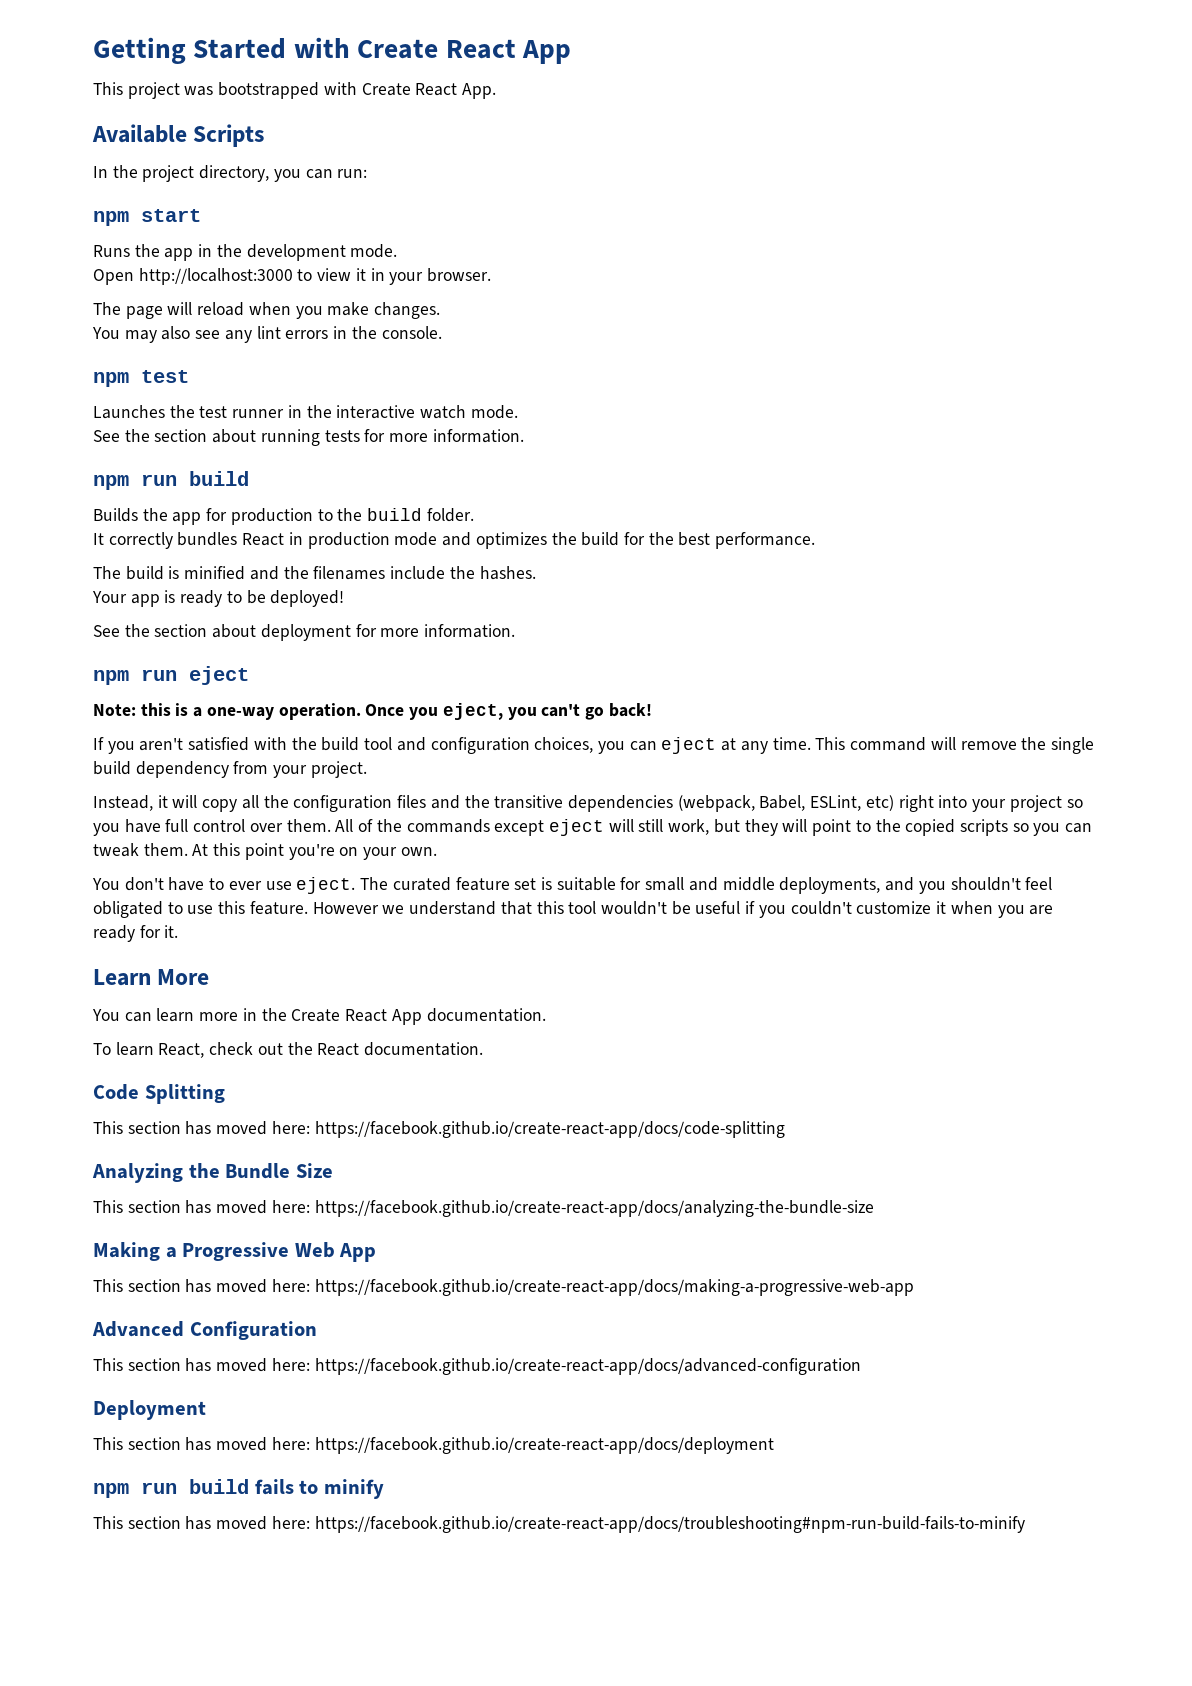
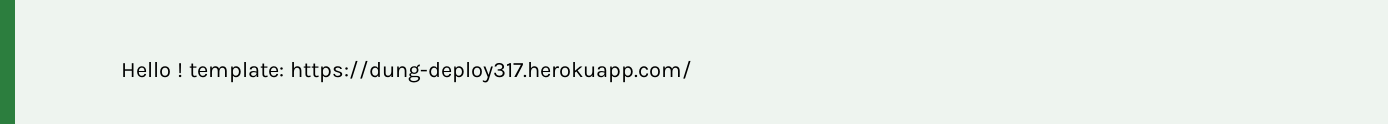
- Getting Started with Create React App
- This project was bootstrapped with Create React App.
- Available Scripts
- In the project directory, you can run:
- npm start
- Runs the app in the development mode.
- Open http://localhost:3000 to view it in your browser.
- The page will reload when you make changes.
- You may also see any lint errors in the console.
- npm test
- Launches the test runner in the interactive watch mode.
- See the section about running tests for more information.
- npm run build
- Builds the app for production to the build folder.
- It correctly bundles React in production mode and optimizes the build for the best performance.
- The build is minified and the filenames include the hashes.
- Your app is ready to be deployed!
- See the section about deployment for more information.
- npm run eject
- Note: this is a one-way operation. Once you eject, you can't go back!
- If you aren't satisfied with the build tool and configuration choices, you can eject at any time. This command will remove the single build dependency from your project.
- Instead, it will copy all the configuration files and the transitive dependencies (webpack, Babel, ESLint, etc) right into your project so you have full control over them. All of the commands except eject will still work, but they will point to the copied scripts so you can tweak them. At this point you're on your own.
- You don't have to ever use eject. The curated feature set is suitable for small and middle deployments, and you shouldn't feel obligated to use this feature. However we understand that this tool wouldn't be useful if you couldn't customize it when you are ready for it.
- Learn More
- You can learn more in the Create React App documentation.
- To learn React, check out the React documentation.
- Code Splitting
- This section has moved here: https://facebook.github.io/create-react-app/docs/code-splitting
- Analyzing the Bundle Size
- This section has moved here: https://facebook.github.io/create-react-app/docs/analyzing-the-bundle-size
- Making a Progressive Web App
- This section has moved here: https://facebook.github.io/create-react-app/docs/making-a-progressive-web-app
- Advanced Configuration
- This section has moved here: https://facebook.github.io/create-react-app/docs/advanced-configuration
- Deployment
- This section has moved here: https://facebook.github.io/create-react-app/docs/deployment
- npm run build fails to minify
- This section has moved here: https://facebook.github.io/create-react-app/docs/troubleshooting#npm-run-build-fails-to-minify
+ Hello ! template: https://dung-deploy317.herokuapp.com/

